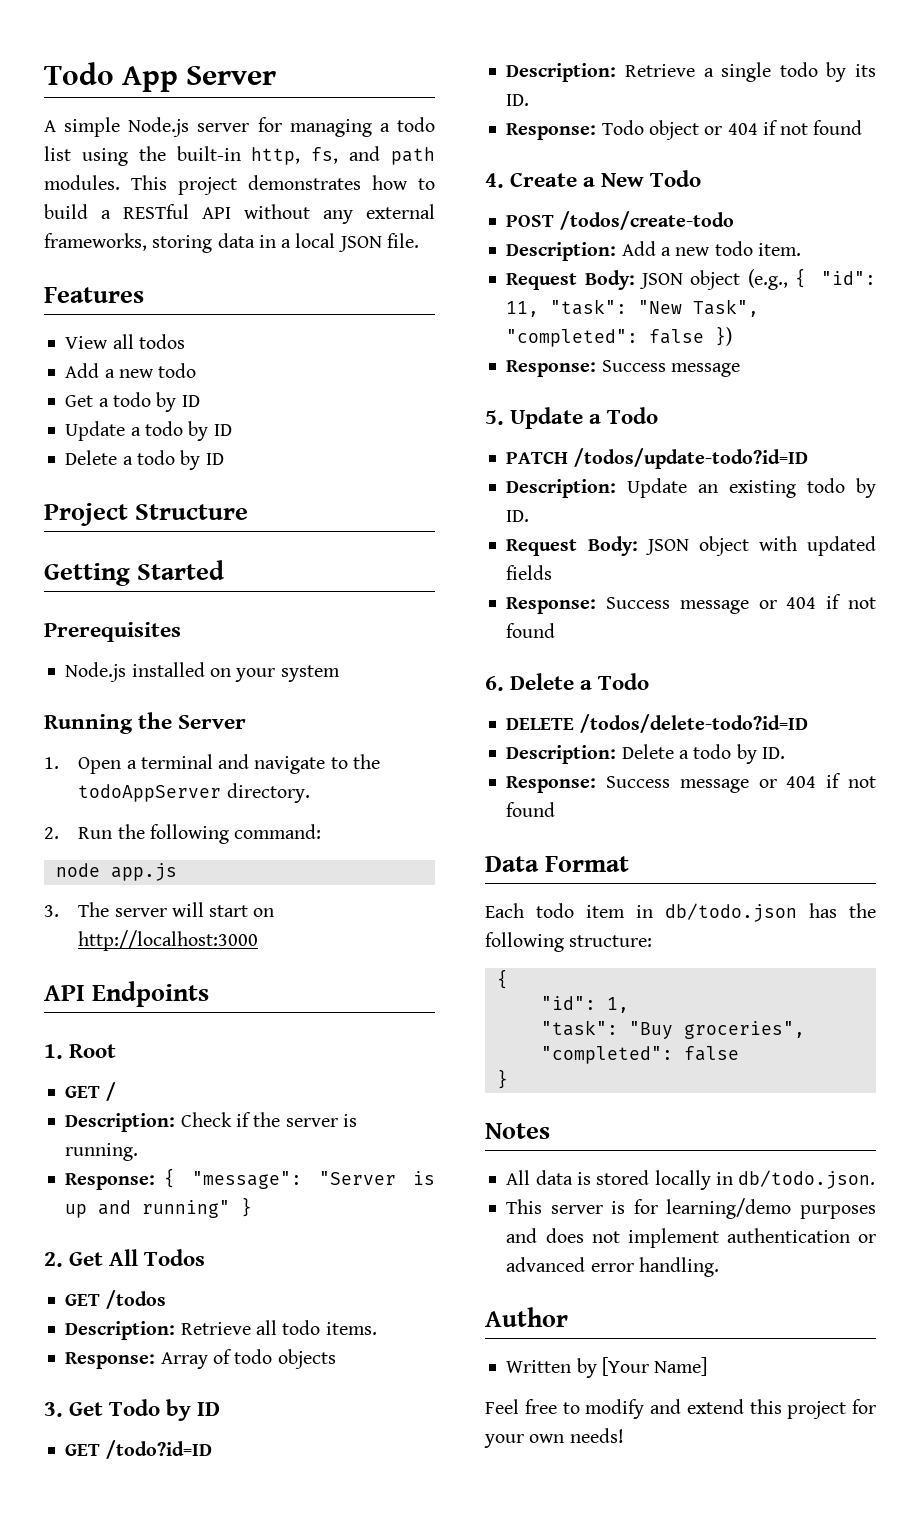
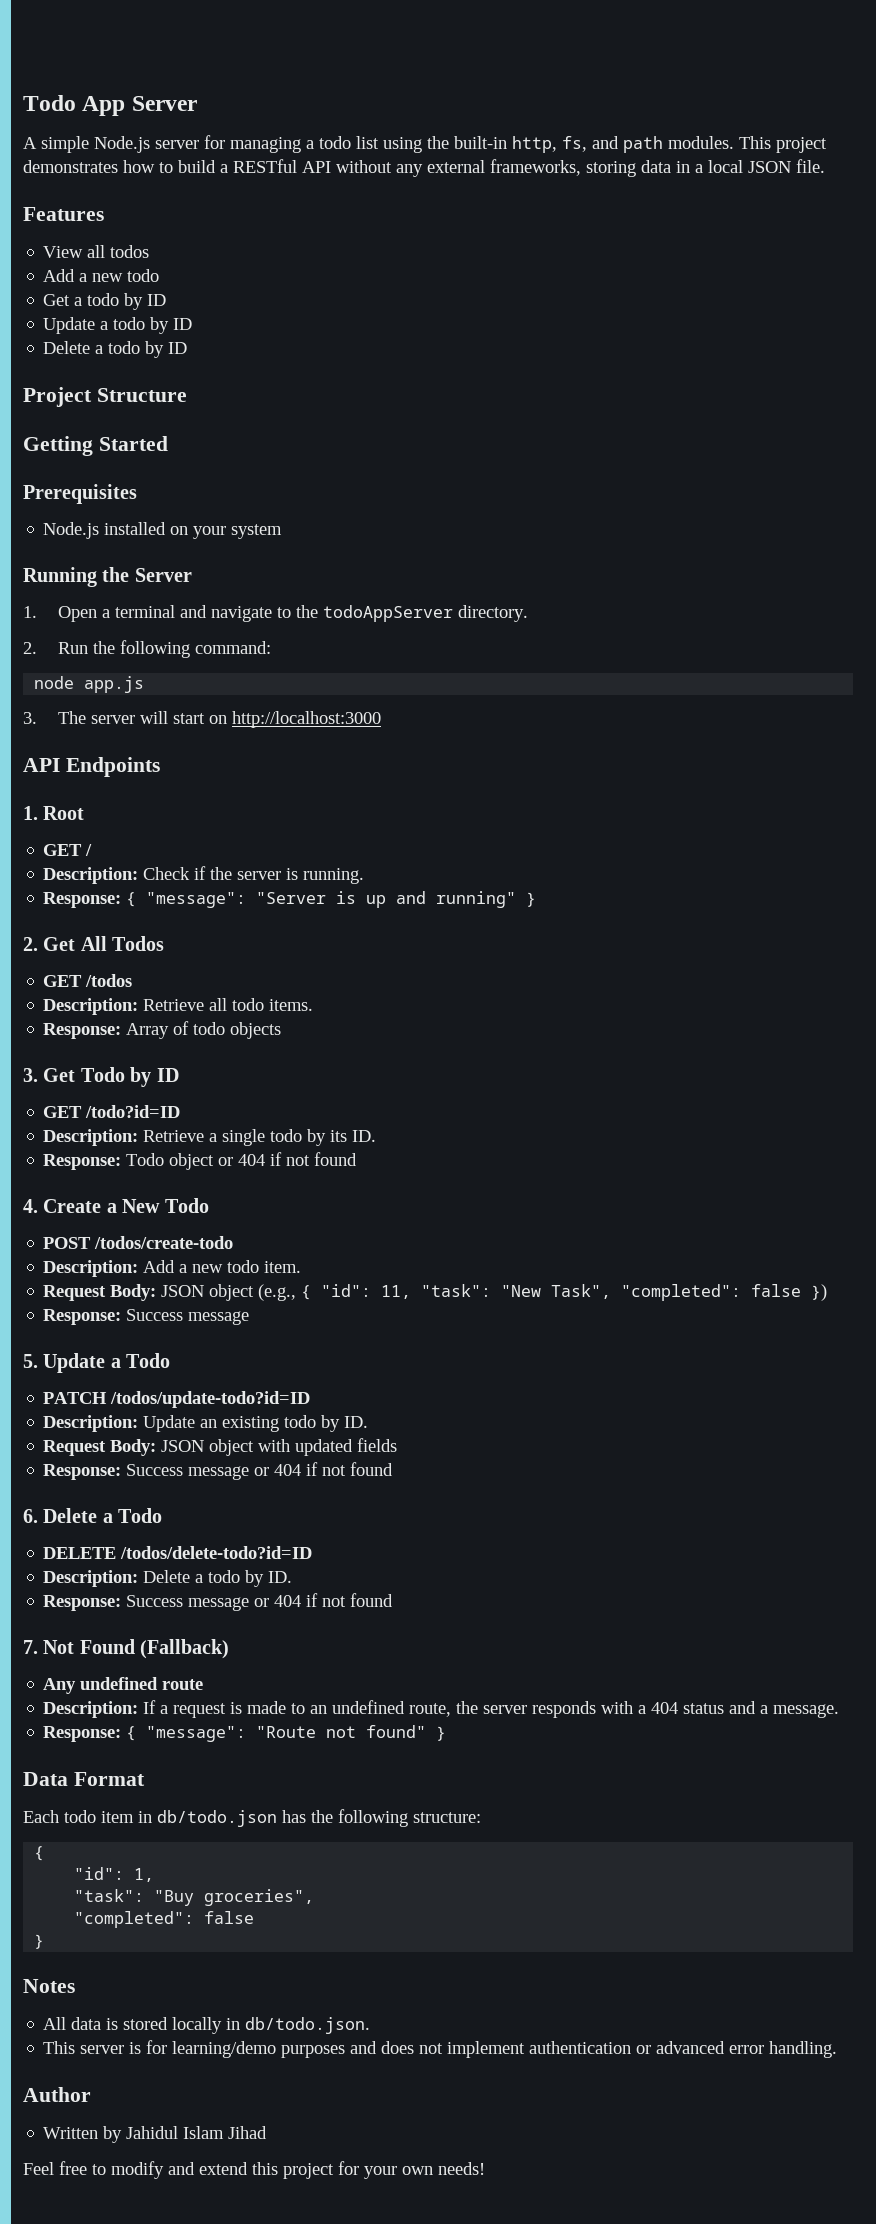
+ 7. Not Found (Fallback)
+ Any undefined route
+ Description: If a request is made to an undefined route, the server responds with a 404 status and a message.
+ Response: { "message": "Route not found" }
- Written by [Your Name]
+ Written by Jahidul Islam Jihad

